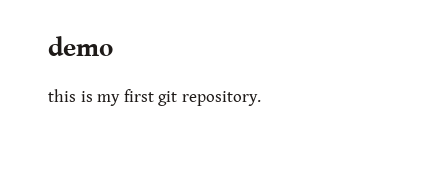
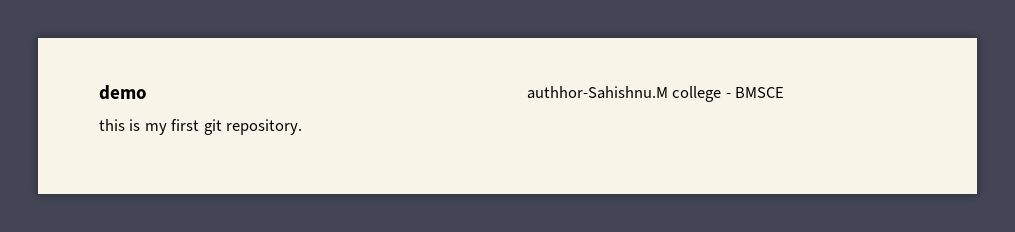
+ authhor-Sahishnu.M college - BMSCE

